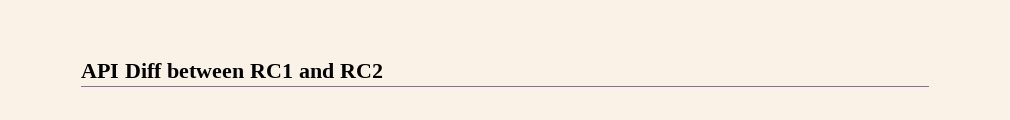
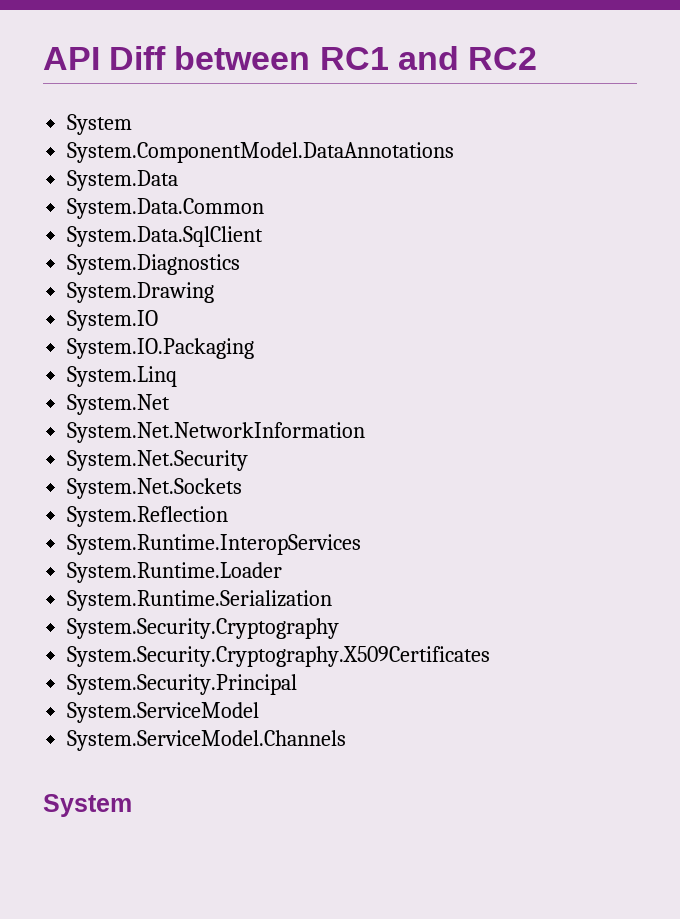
  API Diff between RC1 and RC2
+ System
+ System.ComponentModel.DataAnnotations
+ System.Data
+ System.Data.Common
+ System.Data.SqlClient
+ System.Diagnostics
+ System.Drawing
+ System.IO
+ System.IO.Packaging
+ System.Linq
+ System.Net
+ System.Net.NetworkInformation
+ System.Net.Security
+ System.Net.Sockets
+ System.Reflection
+ System.Runtime.InteropServices
+ System.Runtime.Loader
+ System.Runtime.Serialization
+ System.Security.Cryptography
+ System.Security.Cryptography.X509Certificates
+ System.Security.Principal
+ System.ServiceModel
+ System.ServiceModel.Channels
+ System

